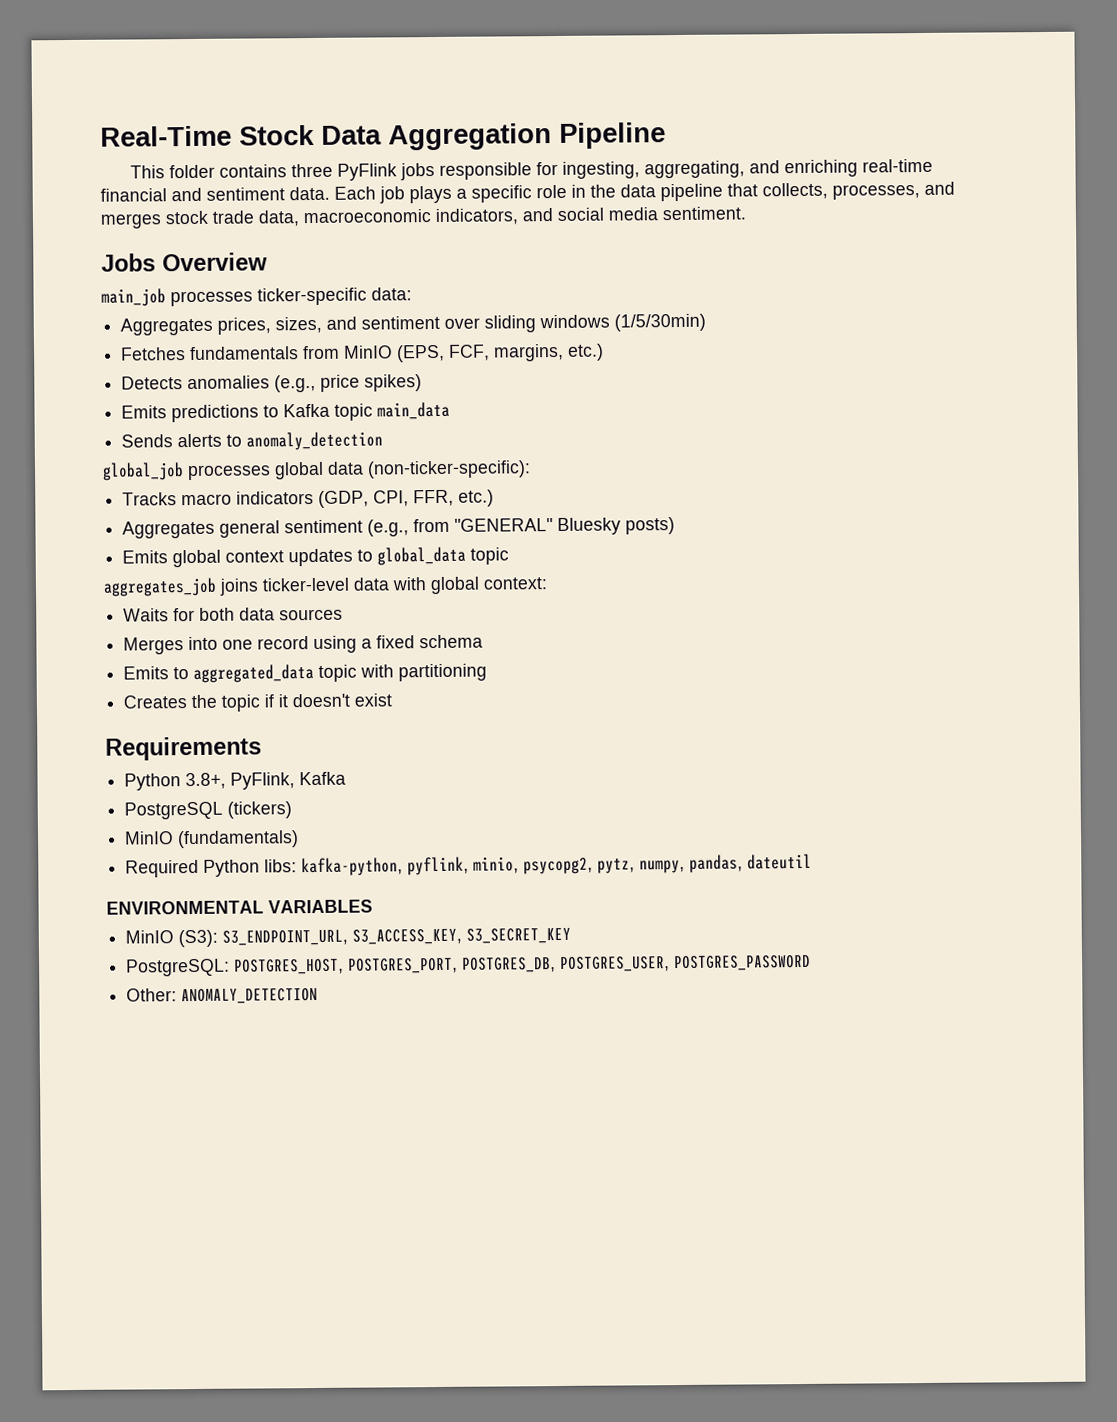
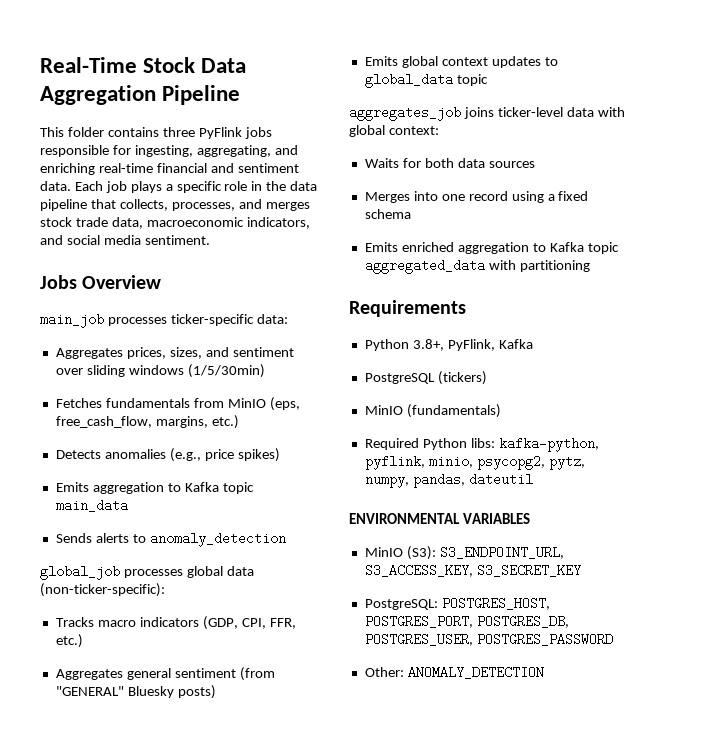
- Fetches fundamentals from MinIO (EPS, FCF, margins, etc.)
+ Fetches fundamentals from MinIO (eps, free_cash_flow, margins, etc.)
- Emits predictions to Kafka topic main_data
+ Emits aggregation to Kafka topic main_data
- Aggregates general sentiment (e.g., from "GENERAL" Bluesky posts)
+ Aggregates general sentiment (from "GENERAL" Bluesky posts)
- Emits to aggregated_data topic with partitioning
- Creates the topic if it doesn't exist
+ Emits enriched aggregation to Kafka topic aggregated_data with partitioning

